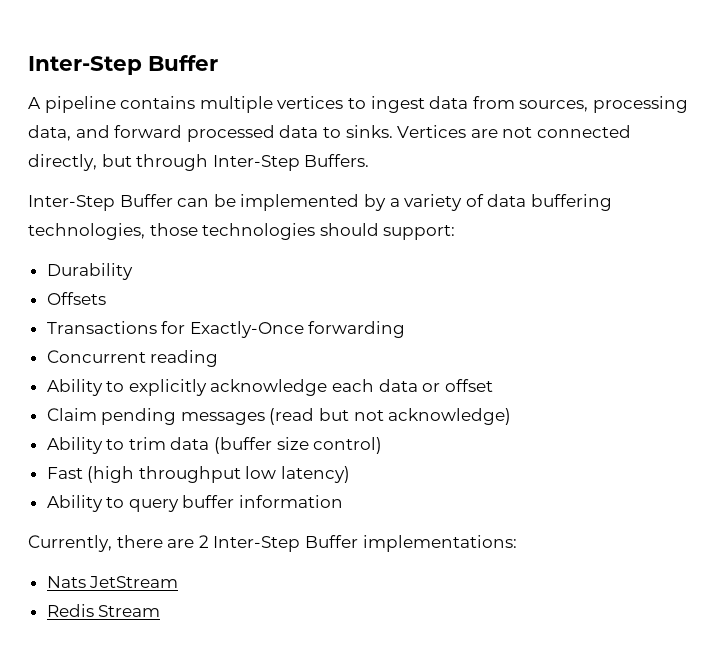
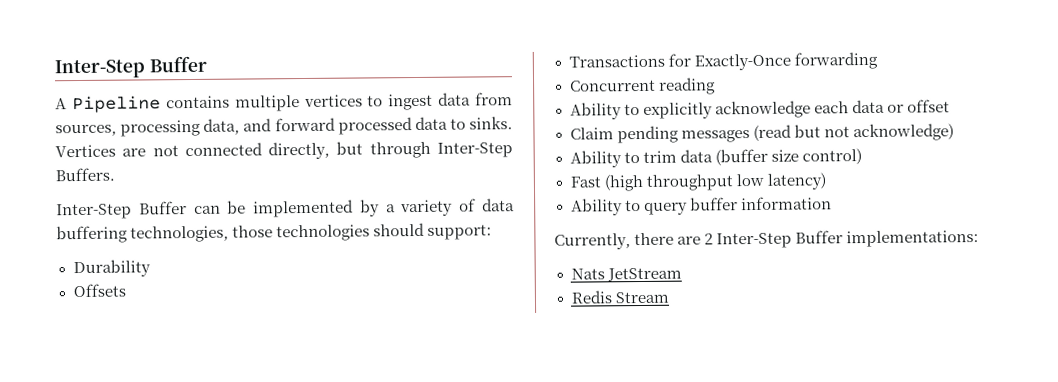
- A pipeline contains multiple vertices to ingest data from sources, processing data, and forward processed data to sinks.
+ A Pipeline contains multiple vertices to ingest data from sources, processing data, and forward processed data to sinks.

